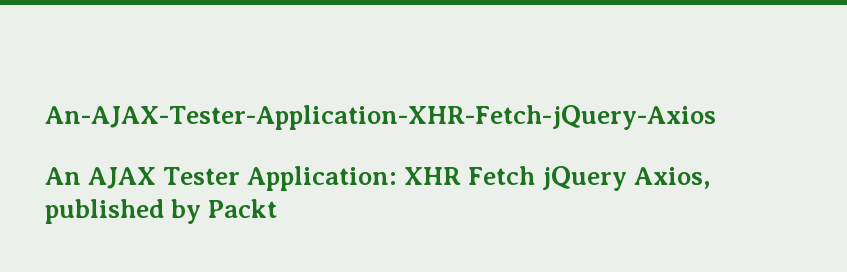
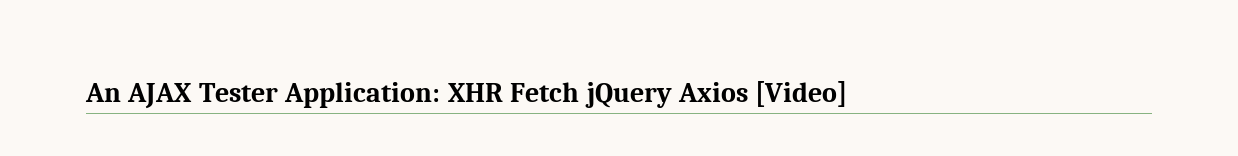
- An-AJAX-Tester-Application-XHR-Fetch-jQuery-Axios
- An AJAX Tester Application: XHR Fetch jQuery Axios, published by Packt
+ An AJAX Tester Application: XHR Fetch jQuery Axios [Video]

